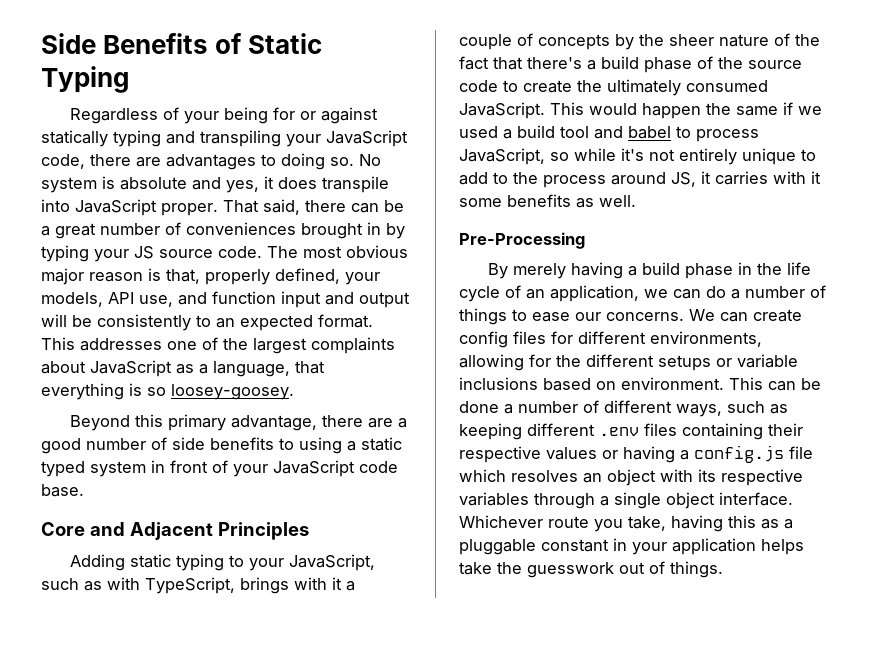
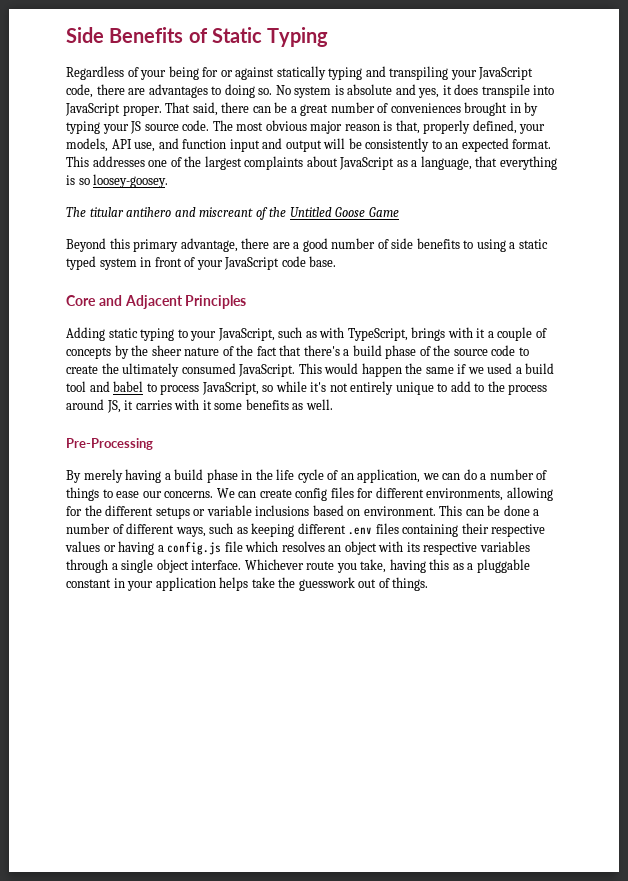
+ The titular antihero and miscreant of the Untitled Goose Game

